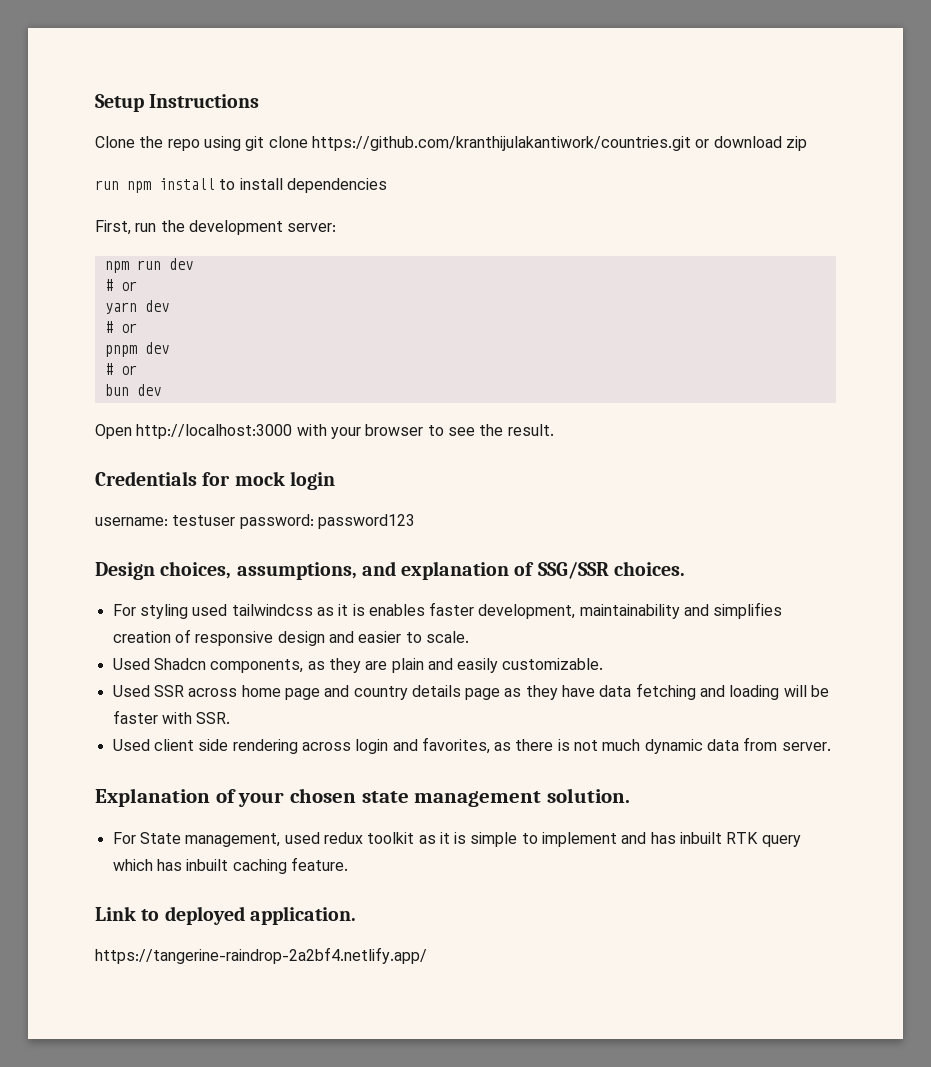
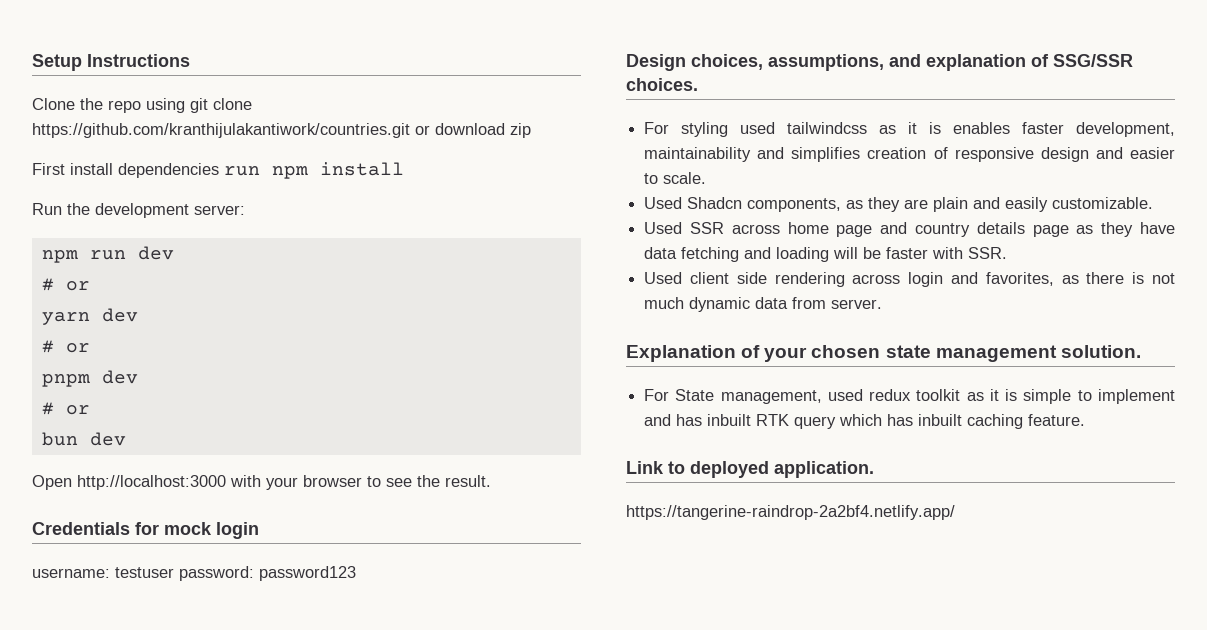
- run npm install to install dependencies
- First, run the development server:
+ First install dependencies run npm install
+ Run the development server:

